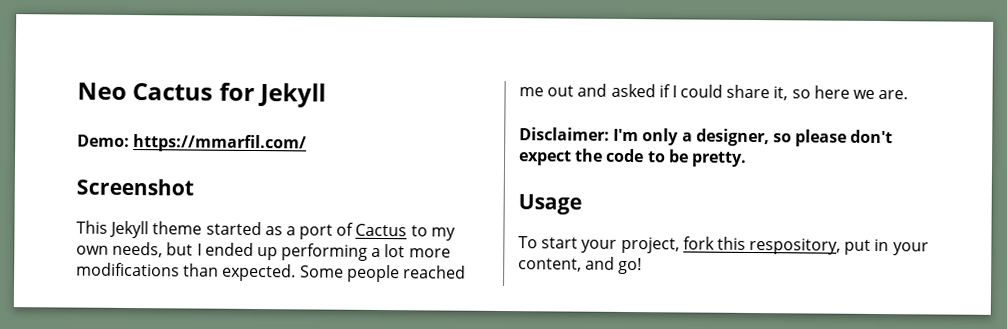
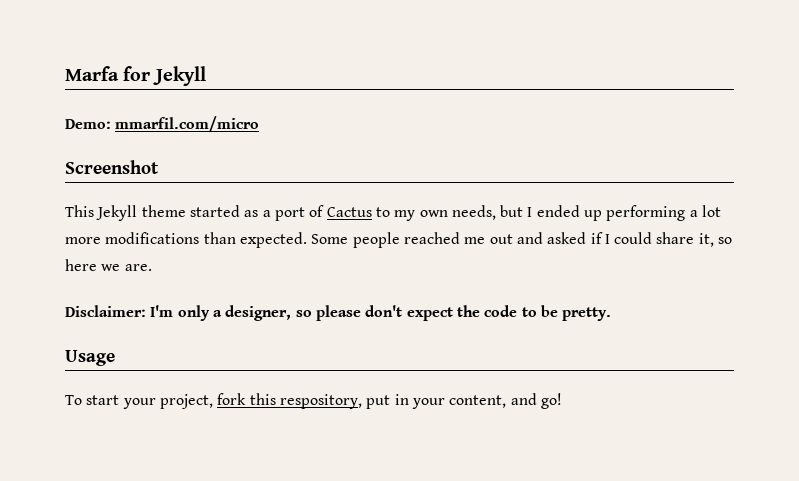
- Neo Cactus for Jekyll
+ Marfa for Jekyll
- Demo: https://mmarfil.com/
+ Demo: mmarfil.com/micro

